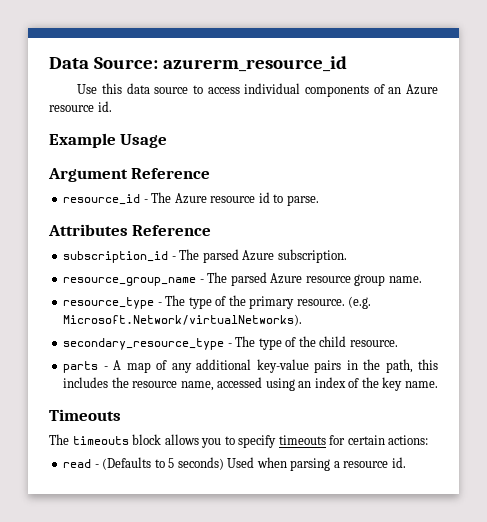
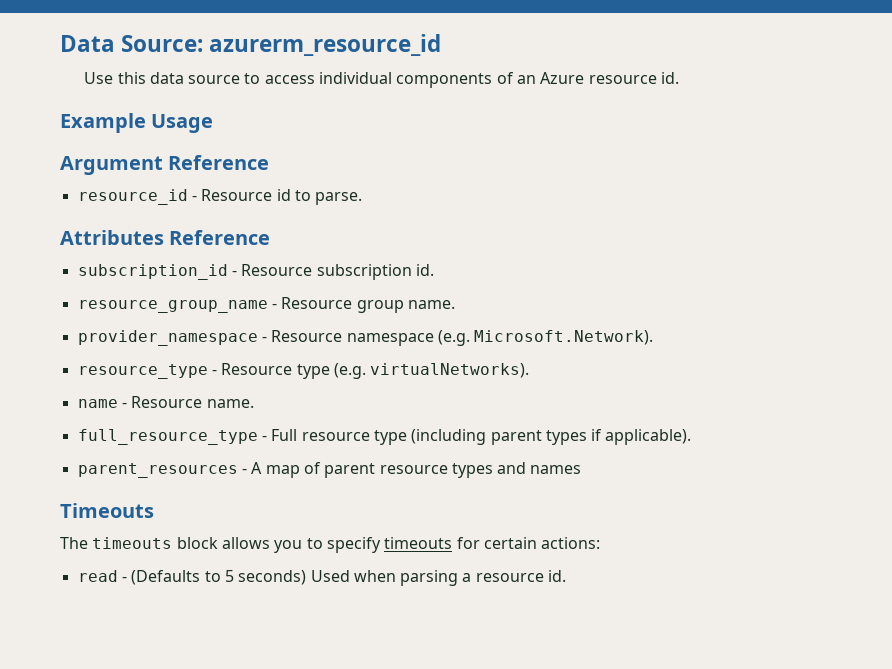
- resource_id - The Azure resource id to parse.
+ resource_id - Resource id to parse.
- subscription_id - The parsed Azure subscription.
- resource_group_name - The parsed Azure resource group name.
- resource_type - The type of the primary resource. (e.g. Microsoft.Network/virtualNetworks).
- secondary_resource_type - The type of the child resource.
- parts - A map of any additional key-value pairs in the path, this includes the resource name, accessed using an index of the key name.
+ subscription_id - Resource subscription id.
+ resource_group_name - Resource group name.
+ provider_namespace - Resource namespace (e.g. Microsoft.Network).
+ resource_type - Resource type (e.g. virtualNetworks).
+ name - Resource name.
+ full_resource_type - Full resource type (including parent types if applicable).
+ parent_resources - A map of parent resource types and names

